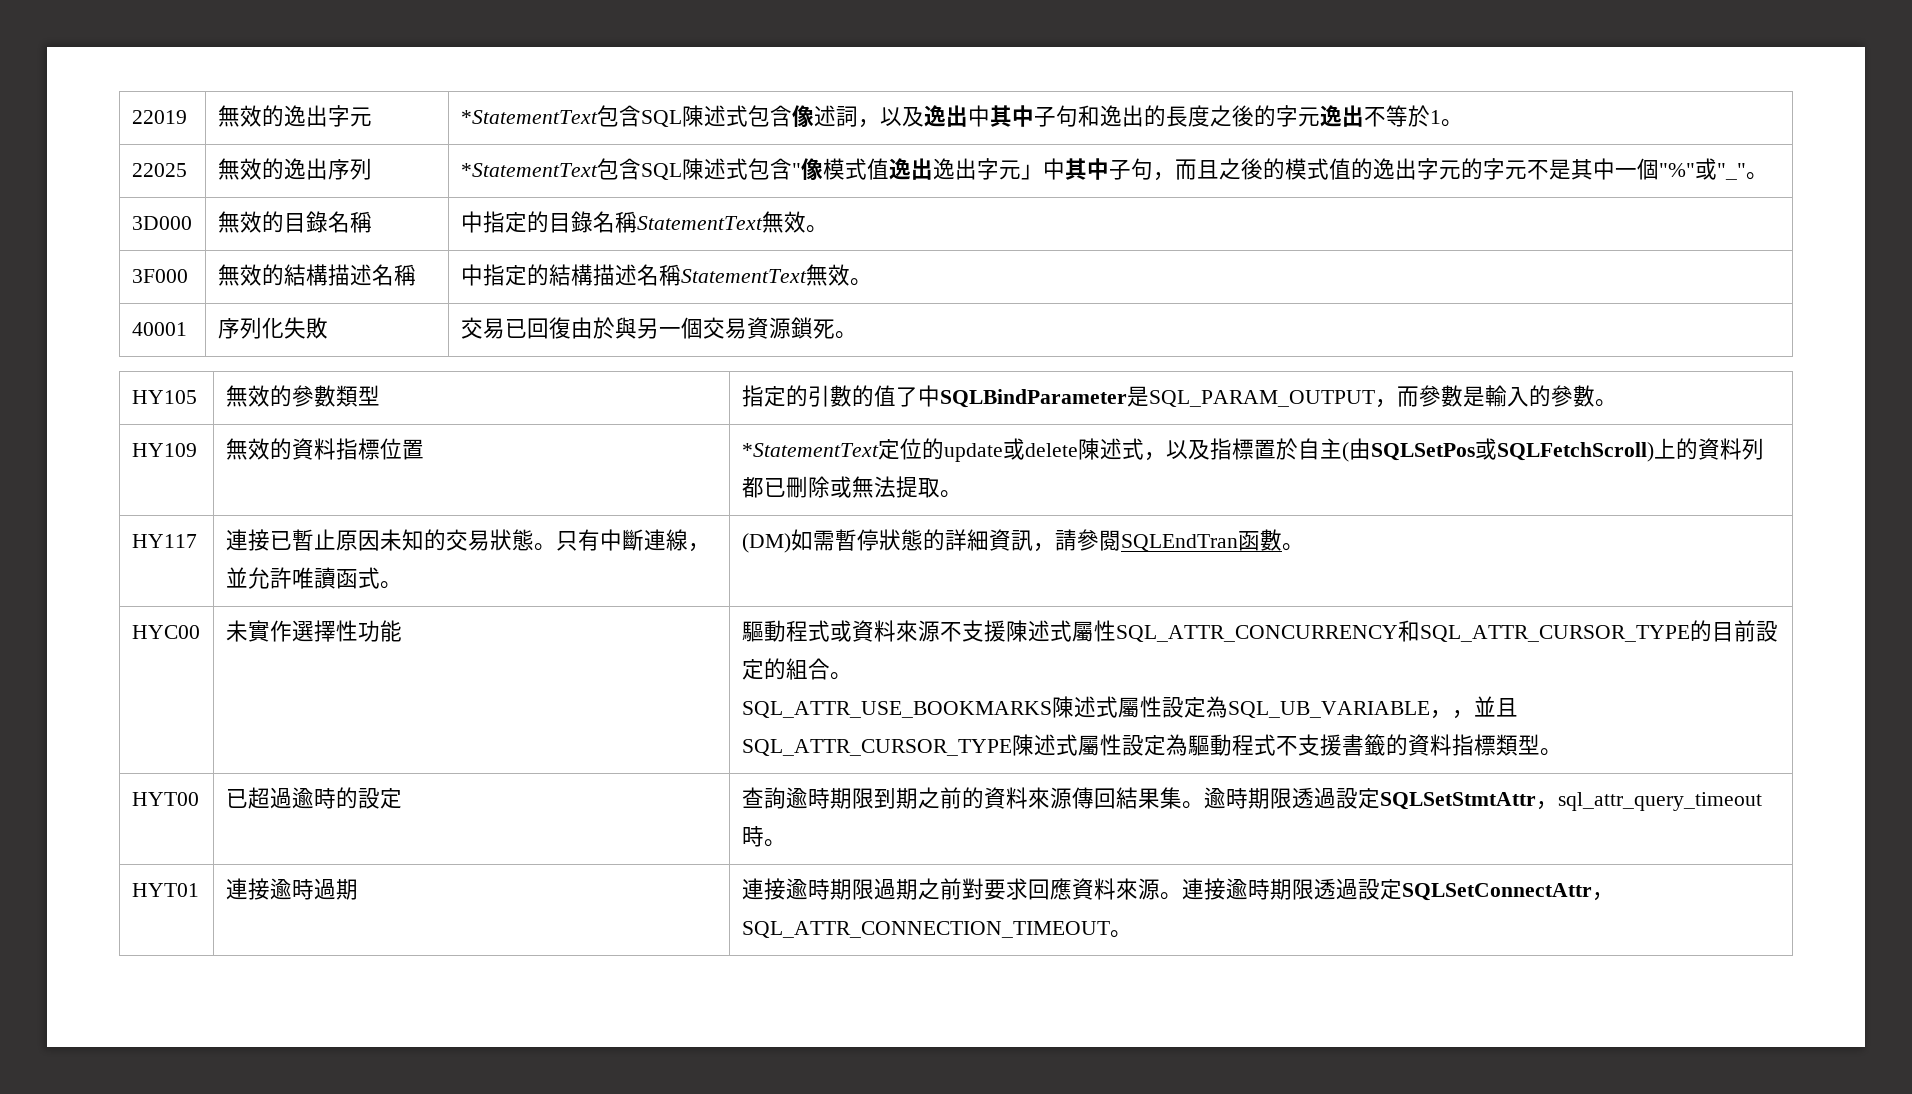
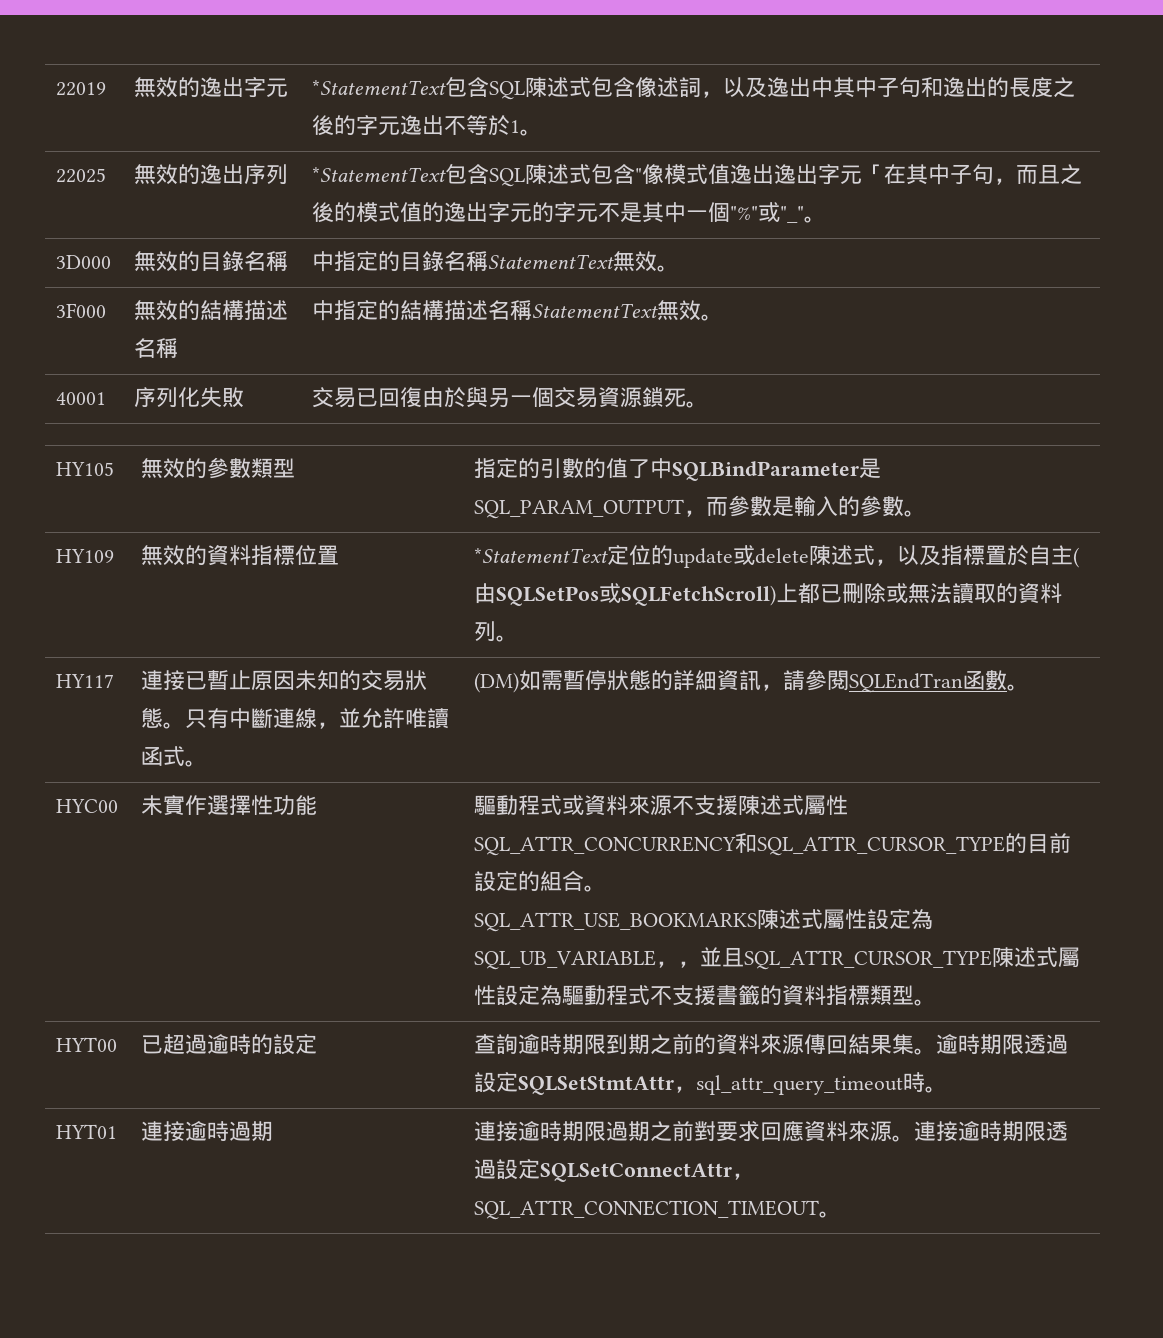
- 22025 | 無效的逸出序列 | *StatementText包含SQL陳述式包含"像模式值逸出逸出字元」中其中子句，而且之後的模式值的逸出字元的字元不是其中一個"%"或"_"。
+ 22025 | 無效的逸出序列 | *StatementText包含SQL陳述式包含"像模式值逸出逸出字元「在其中子句，而且之後的模式值的逸出字元的字元不是其中一個"%"或"_"。
- HY109 | 無效的資料指標位置 | *StatementText定位的update或delete陳述式，以及指標置於自主(由SQLSetPos或SQLFetchScroll)上的資料列都已刪除或無法提取。
+ HY109 | 無效的資料指標位置 | *StatementText定位的update或delete陳述式，以及指標置於自主(由SQLSetPos或SQLFetchScroll)上都已刪除或無法讀取的資料列。

